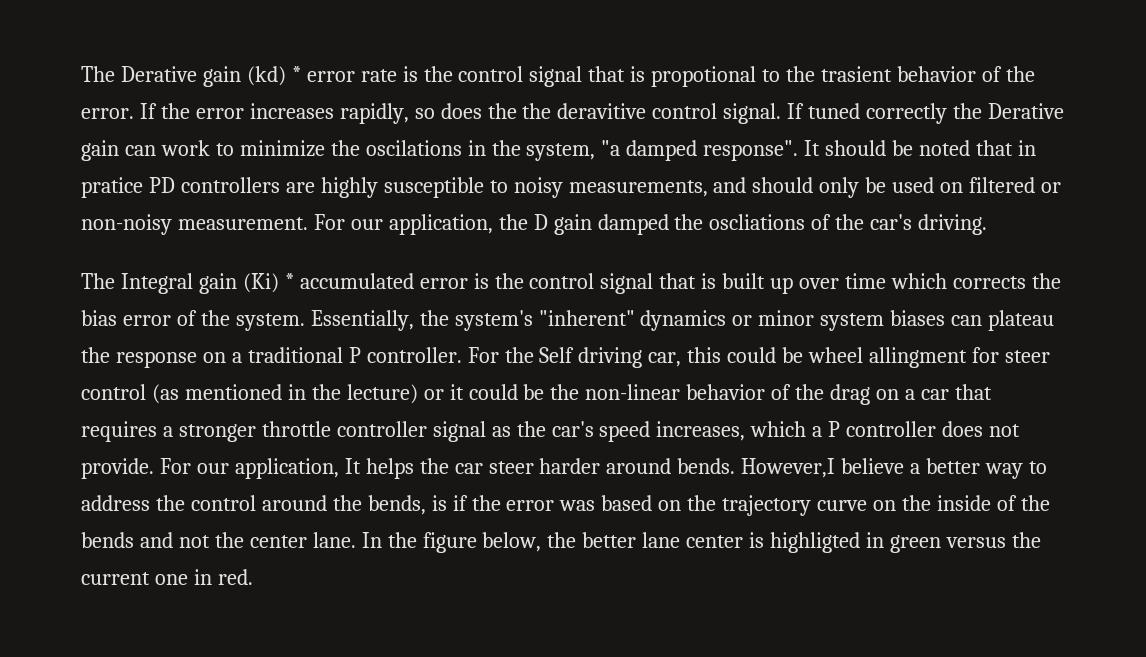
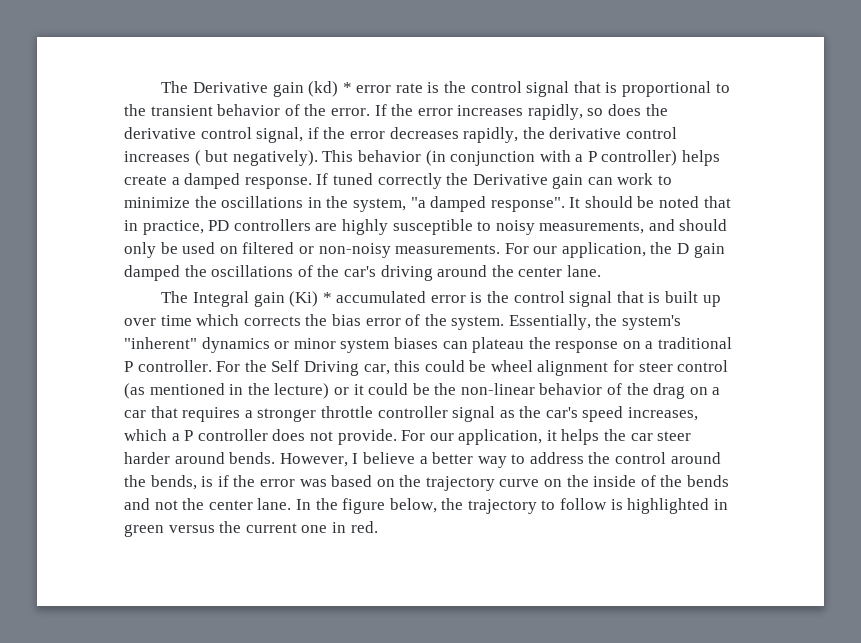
- The Derative gain (kd) * error rate is the control signal that is propotional to the trasient behavior of the error.
+ The Derivative gain (kd) * error rate is the control signal that is proportional to the transient behavior of the error.
- If the error increases rapidly, so does the the deravitive control signal.
+ If the error increases rapidly, so does the derivative control signal, if the error decreases rapidly, the derivative control increases ( but negatively). This behavior (in conjunction with a P controller) helps create a damped response.
- If tuned correctly the Derative gain can work to minimize the oscilations in the system, "a damped response".
+ If tuned correctly the Derivative gain can work to minimize the oscillations in the system, "a damped response".
- It should be noted that in pratice PD controllers are highly susceptible to noisy measurements, and should only be used on filtered or non-noisy measurement.
+ It should be noted that in practice, PD controllers are highly susceptible to noisy measurements, and should only be used on filtered or non-noisy measurements.
- For our application, the D gain damped the oscliations of the car's driving.
+ For our application, the D gain damped the oscillations of the car's driving around the center lane.
- For the Self driving car, this could be wheel allingment for steer control (as mentioned in the lecture) or it could be the non-linear behavior of the drag on a car that requires a stronger throttle controller signal as the car's speed increases, which a P controller does not provide.
+ For the Self Driving car, this could be wheel alignment for steer control (as mentioned in the lecture) or it could be the non-linear behavior of the drag on a car that requires a stronger throttle controller signal as the car's speed increases, which a P controller does not provide.
- For our application, It helps the car steer harder around bends.
+ For our application, it helps the car steer harder around bends.
- However,I believe a better way to address the control around the bends, is if the error was based on the trajectory curve on the inside of the bends and not the center lane.
+ However, I believe a better way to address the control around the bends, is if the error was based on the trajectory curve on the inside of the bends and not the center lane.
- In the figure below, the better lane center is highligted in green versus the current one in red.
+ In the figure below, the trajectory to follow is highlighted in green versus the current one in red.

